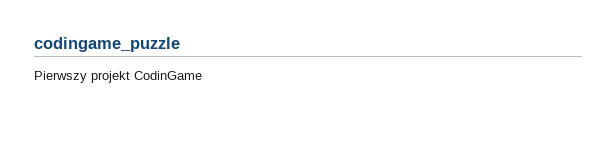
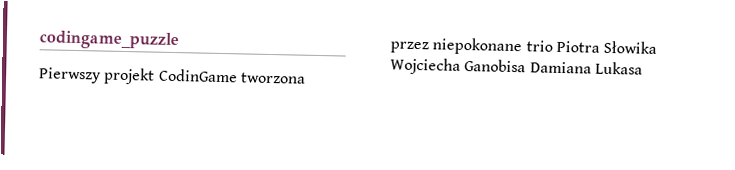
- Pierwszy projekt CodinGame
+ Pierwszy projekt CodinGame tworzona przez niepokonane trio Piotra Słowika Wojciecha Ganobisa Damiana Lukasa

